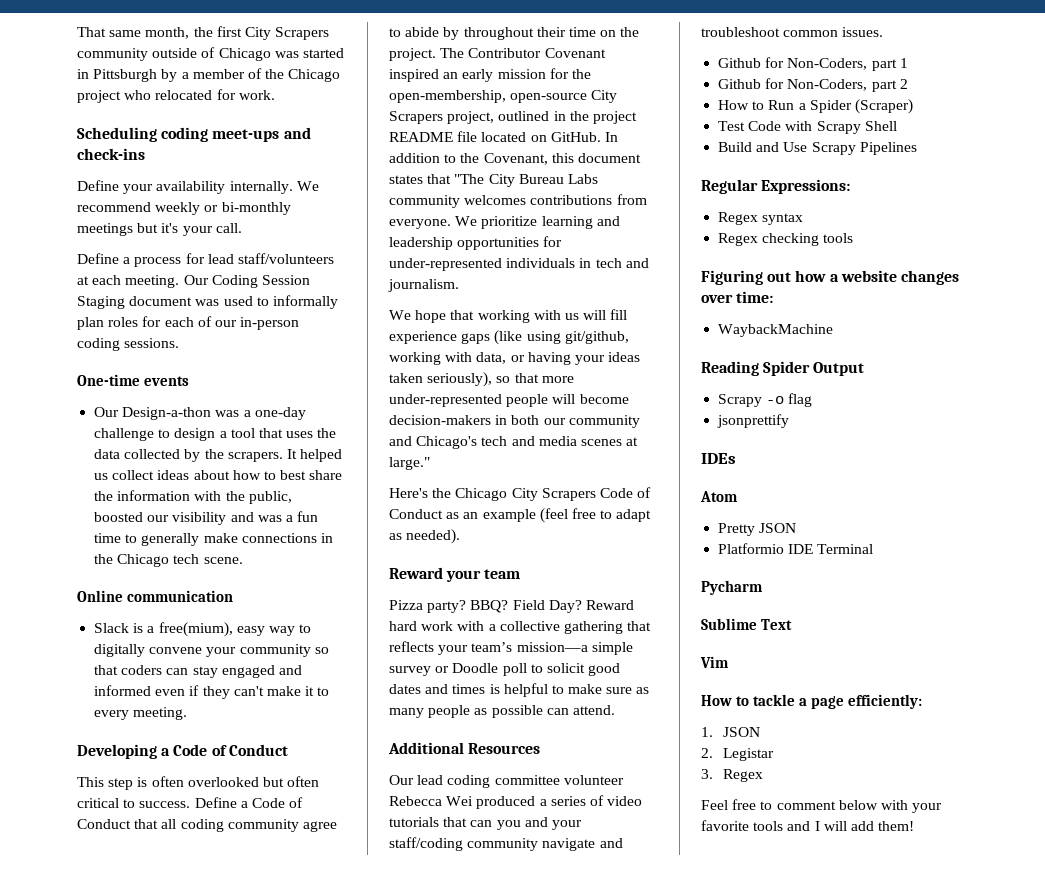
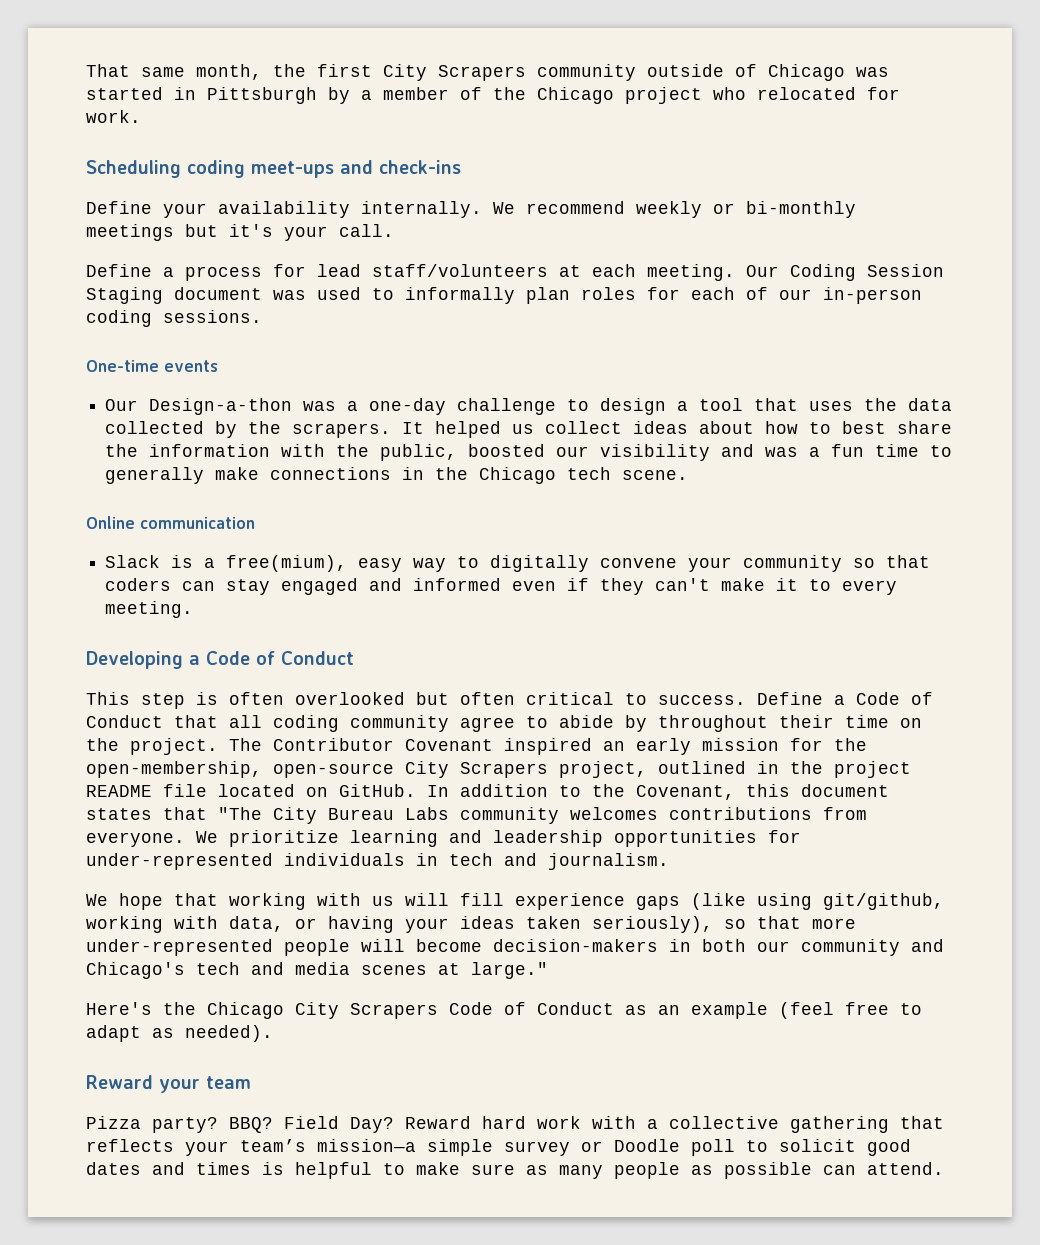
- Additional Resources
- Our lead coding committee volunteer Rebecca Wei produced a series of video tutorials that can you and your staff/coding community navigate and troubleshoot common issues.
- Github for Non-Coders, part 1
- Github for Non-Coders, part 2
- How to Run a Spider (Scraper)
- Test Code with Scrapy Shell
- Build and Use Scrapy Pipelines
- Regular Expressions:
- Regex syntax
- Regex checking tools
- Figuring out how a website changes over time:
- WaybackMachine
- Reading Spider Output
- Scrapy -o flag
- jsonprettify
- IDEs
- Atom
- Pretty JSON
- Platformio IDE Terminal
- Pycharm
- Sublime Text
- Vim
- How to tackle a page efficiently:
- 1. JSON
- 2. Legistar
- 3. Regex
- Feel free to comment below with your favorite tools and I will add them!

